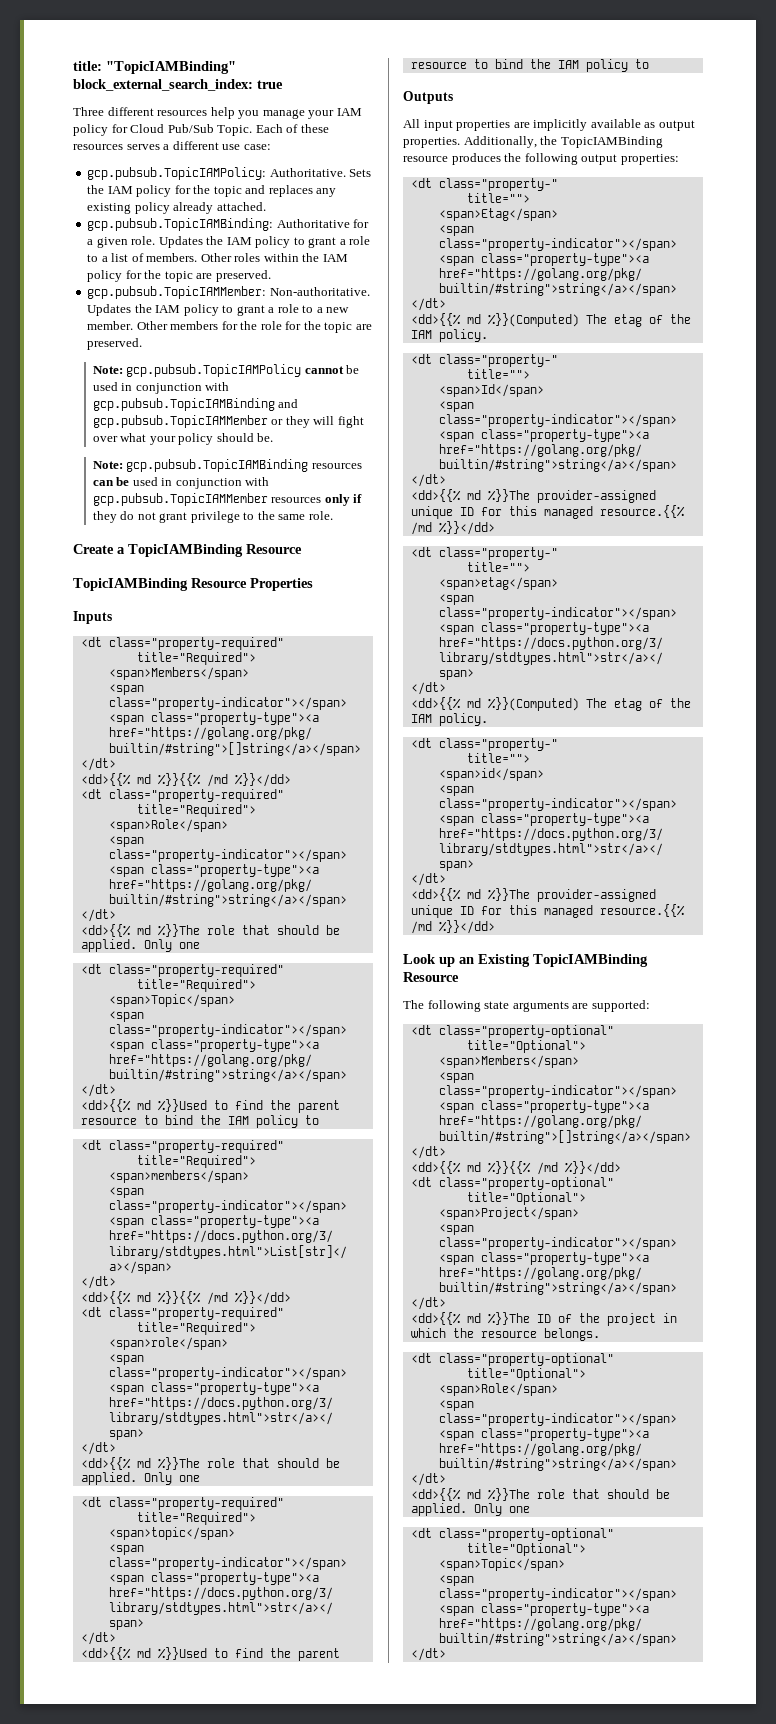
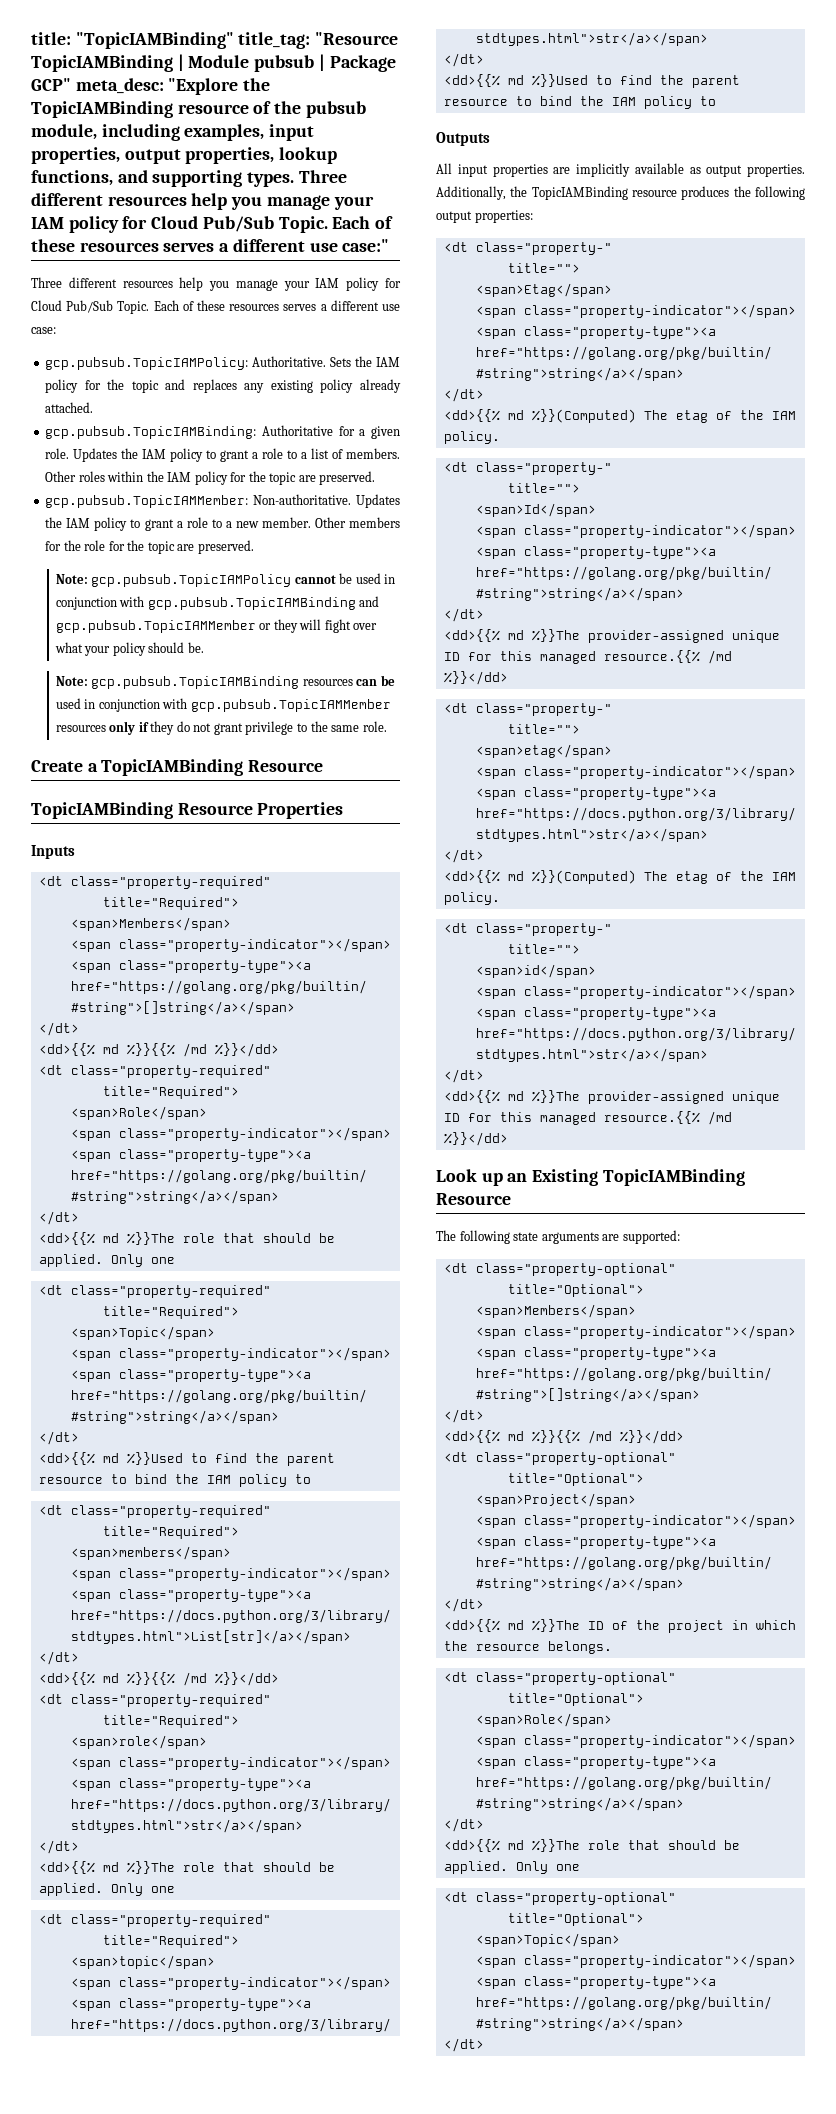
- title: "TopicIAMBinding" block_external_search_index: true
+ title: "TopicIAMBinding" title_tag: "Resource TopicIAMBinding | Module pubsub | Package GCP" meta_desc: "Explore the TopicIAMBinding resource of the pubsub module, including examples, input properties, output properties, lookup functions, and supporting types. Three different resources help you manage your IAM policy for Cloud Pub/Sub Topic. Each of these resources serves a different use case:"

